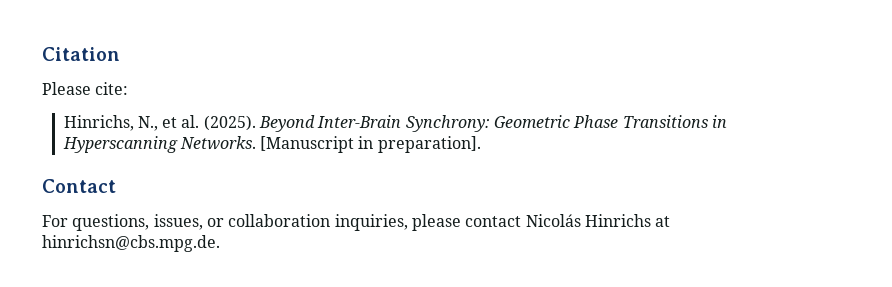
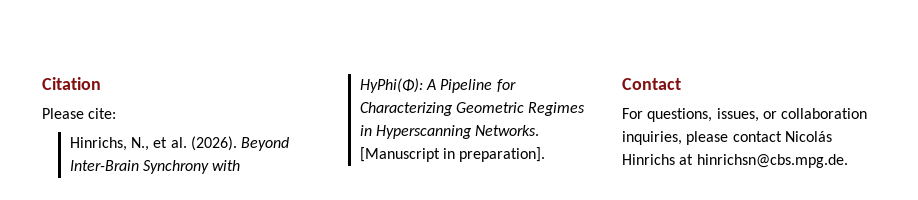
- Hinrichs, N., et al. (2025).
+ Hinrichs, N., et al. (2026).
- Beyond Inter-Brain Synchrony: Geometric Phase Transitions in Hyperscanning Networks.
+ Beyond Inter-Brain Synchrony with HyPhi(Φ): A Pipeline for Characterizing Geometric Regimes in Hyperscanning Networks.

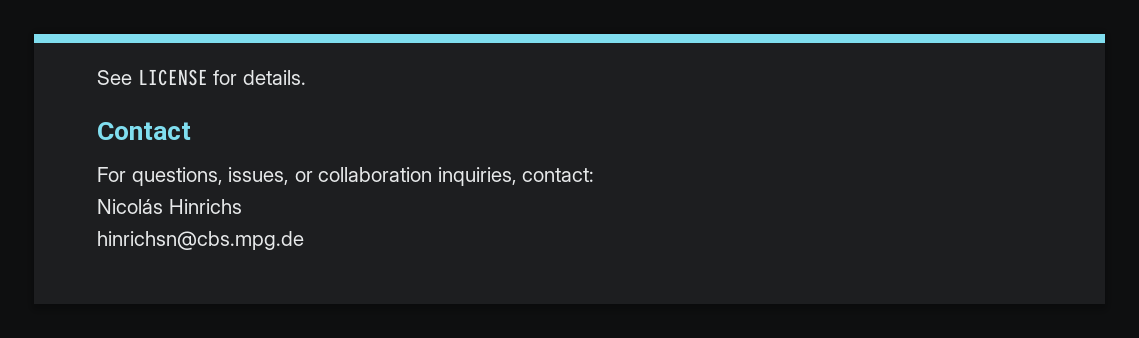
- Citation
- Please cite:
- Hinrichs, N., et al. (2026). Beyond Inter-Brain Synchrony with HyPhi(Φ): A Pipeline for Characterizing Geometric Regimes in Hyperscanning Networks. [Manuscript in preparation].
+ See LICENSE for details.
- For questions, issues, or collaboration inquiries, please contact Nicolás Hinrichs at hinrichsn@cbs.mpg.de.
+ For questions, issues, or collaboration inquiries, contact:
+ Nicolás Hinrichs
+ hinrichsn@cbs.mpg.de

